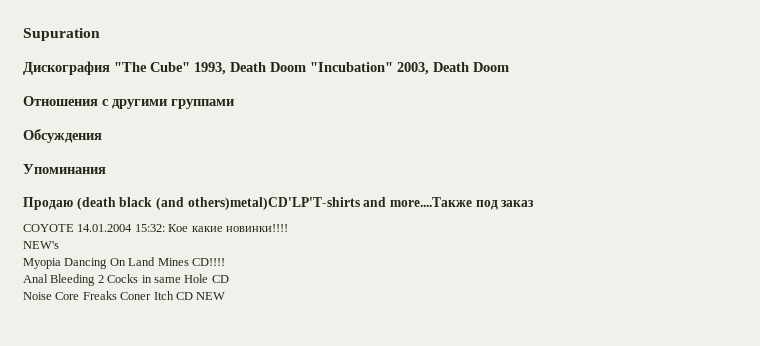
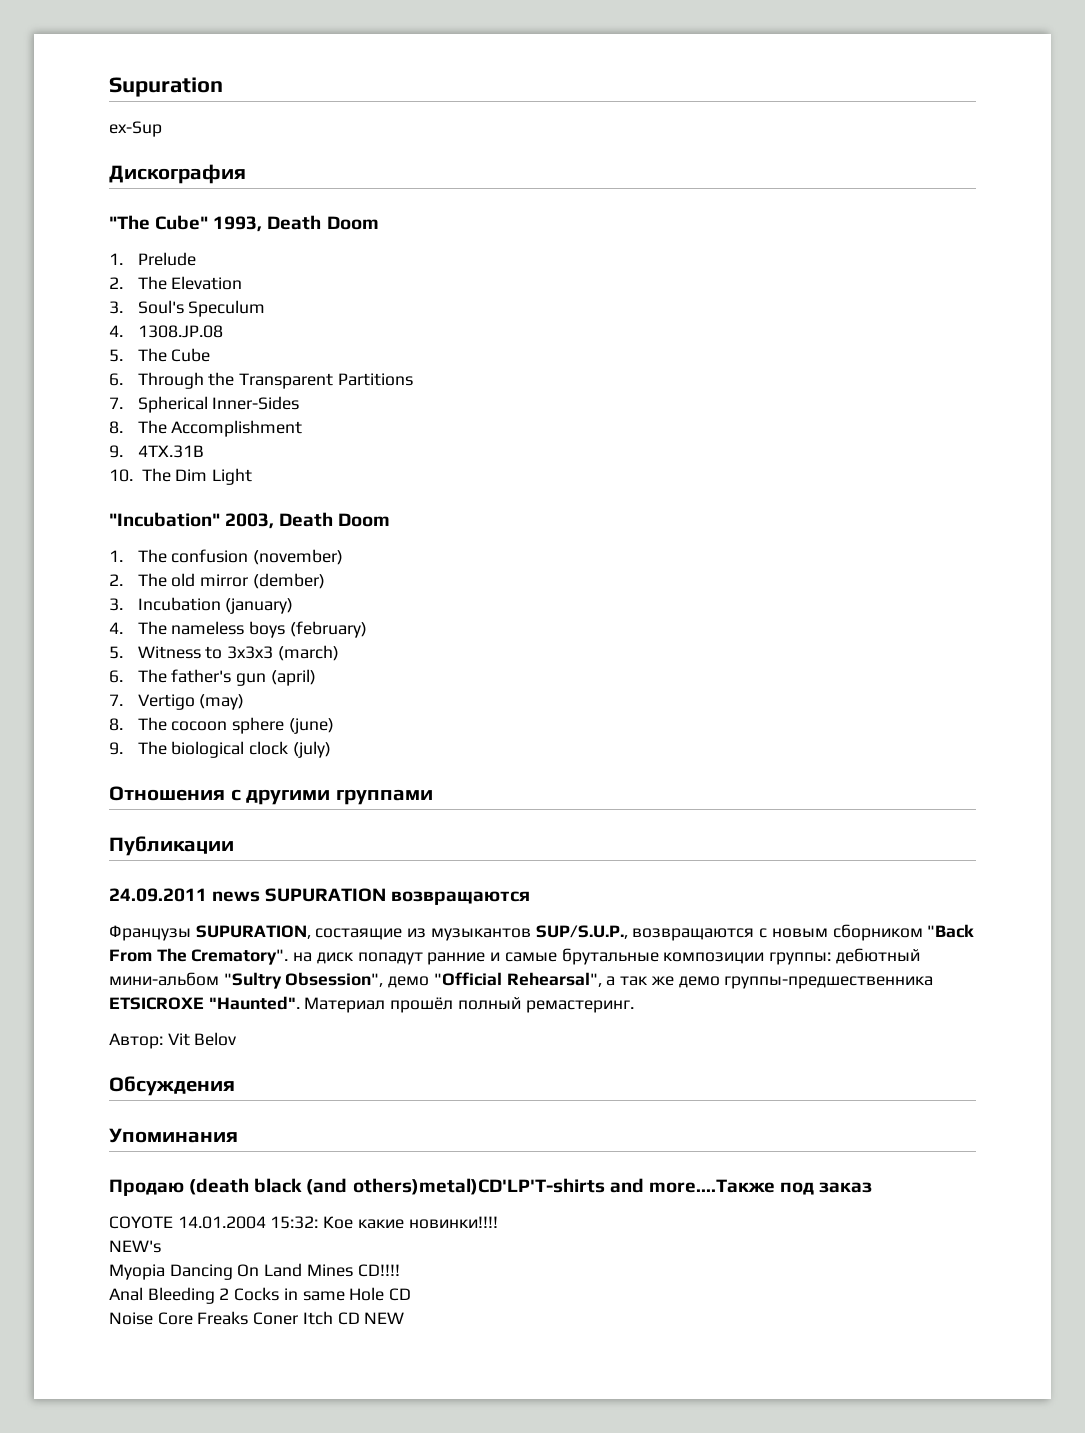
+ ex-Sup
- Дискография "The Cube" 1993, Death Doom "Incubation" 2003, Death Doom
+ Дискография
+ "The Cube" 1993, Death Doom
+ 1. Prelude
+ 2. The Elevation
+ 3. Soul's Speculum
+ 4. 1308.JP.08
+ 5. The Cube
+ 6. Through the Transparent Partitions
+ 7. Spherical Inner-Sides
+ 8. The Accomplishment
+ 9. 4TX.31B
+ 10. The Dim Light
+ "Incubation" 2003, Death Doom
+ 1. The confusion (november)
+ 2. The old mirror (dember)
+ 3. Incubation (january)
+ 4. The nameless boys (february)
+ 5. Witness to 3x3x3 (march)
+ 6. The father's gun (april)
+ 7. Vertigo (may)
+ 8. The cocoon sphere (june)
+ 9. The biological clock (july)
  Отношения с другими группами
+ Публикации
+ 24.09.2011 news SUPURATION возвращаются
+ Французы SUPURATION, состаящие из музыкантов SUP/S.U.P., возвращаются с новым сборником "Back From The Crematory". на диск попадут ранние и самые брутальные композиции группы: дебютный мини-альбом "Sultry Obsession", демо "Official Rehearsal", а так же демо группы-предшественника ETSICROXE "Haunted". Материал прошёл полный ремастеринг.
+ Автор: Vit Belov

